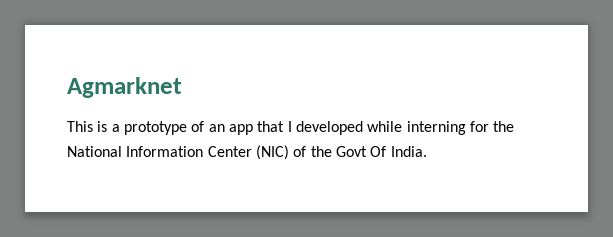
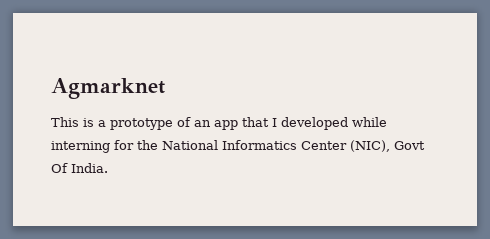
- This is a prototype of an app that I developed while interning for the National Information Center (NIC) of the Govt Of India.
+ This is a prototype of an app that I developed while interning for the National Informatics Center (NIC), Govt Of India.

